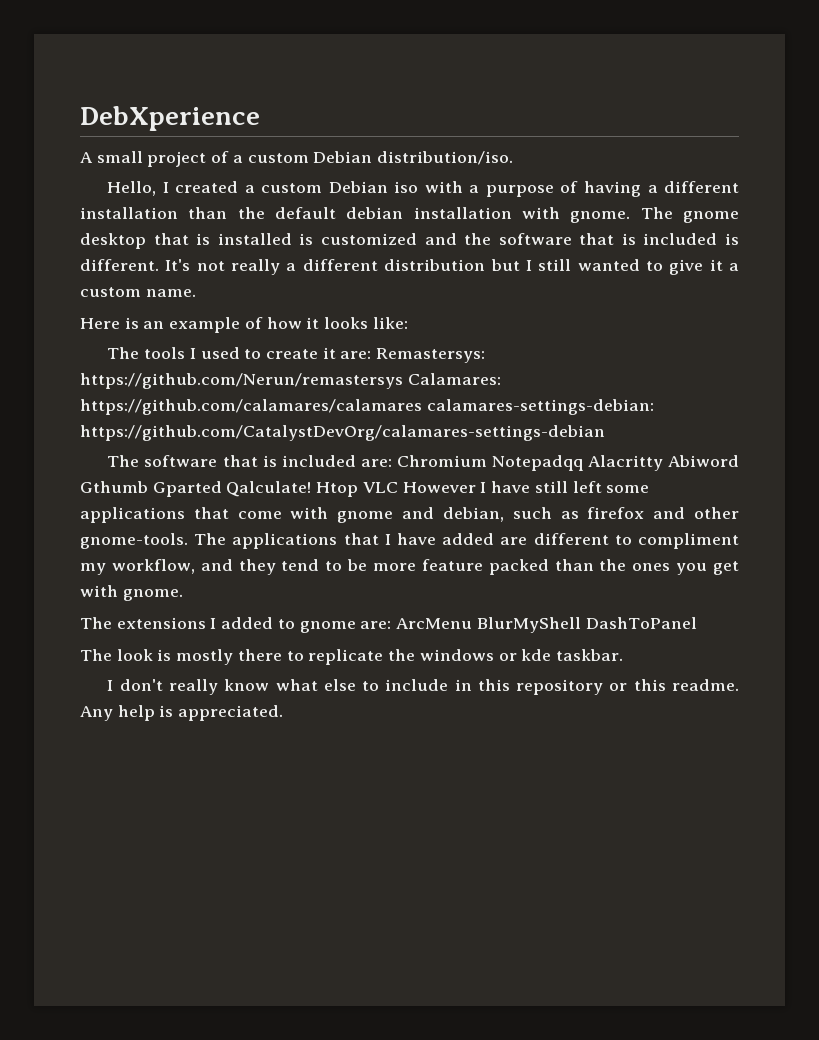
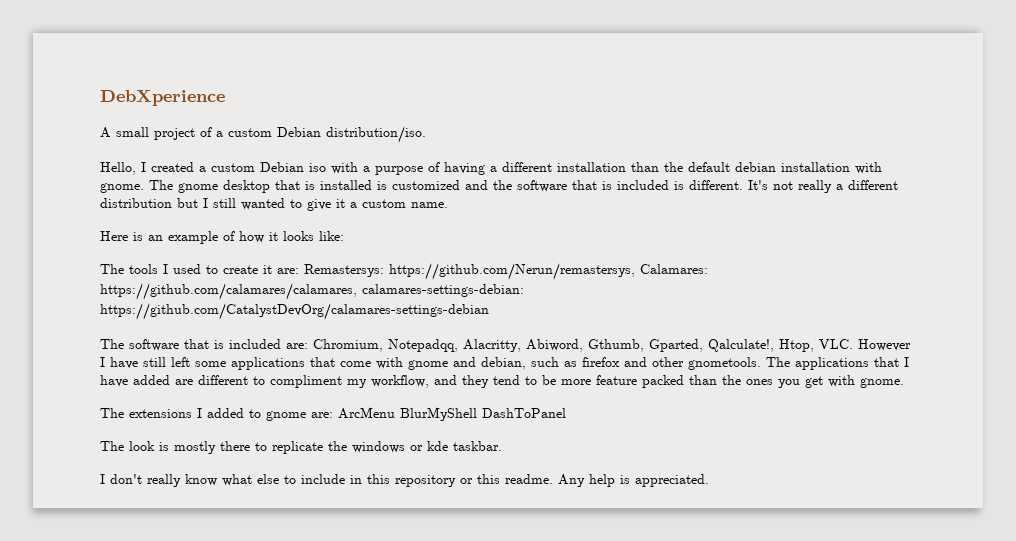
- The tools I used to create it are: Remastersys: https://github.com/Nerun/remastersys Calamares: https://github.com/calamares/calamares calamares-settings-debian: https://github.com/CatalystDevOrg/calamares-settings-debian
+ The tools I used to create it are: Remastersys: https://github.com/Nerun/remastersys, Calamares: https://github.com/calamares/calamares, calamares-settings-debian: https://github.com/CatalystDevOrg/calamares-settings-debian
- The software that is included are: Chromium Notepadqq Alacritty Abiword Gthumb Gparted Qalculate! Htop VLC However I have still left some applications that come with gnome and debian, such as firefox and other gnome-tools.
+ The software that is included are: Chromium, Notepadqq, Alacritty, Abiword, Gthumb, Gparted, Qalculate!, Htop, VLC. However I have still left some applications that come with gnome and debian, such as firefox and other gnometools.

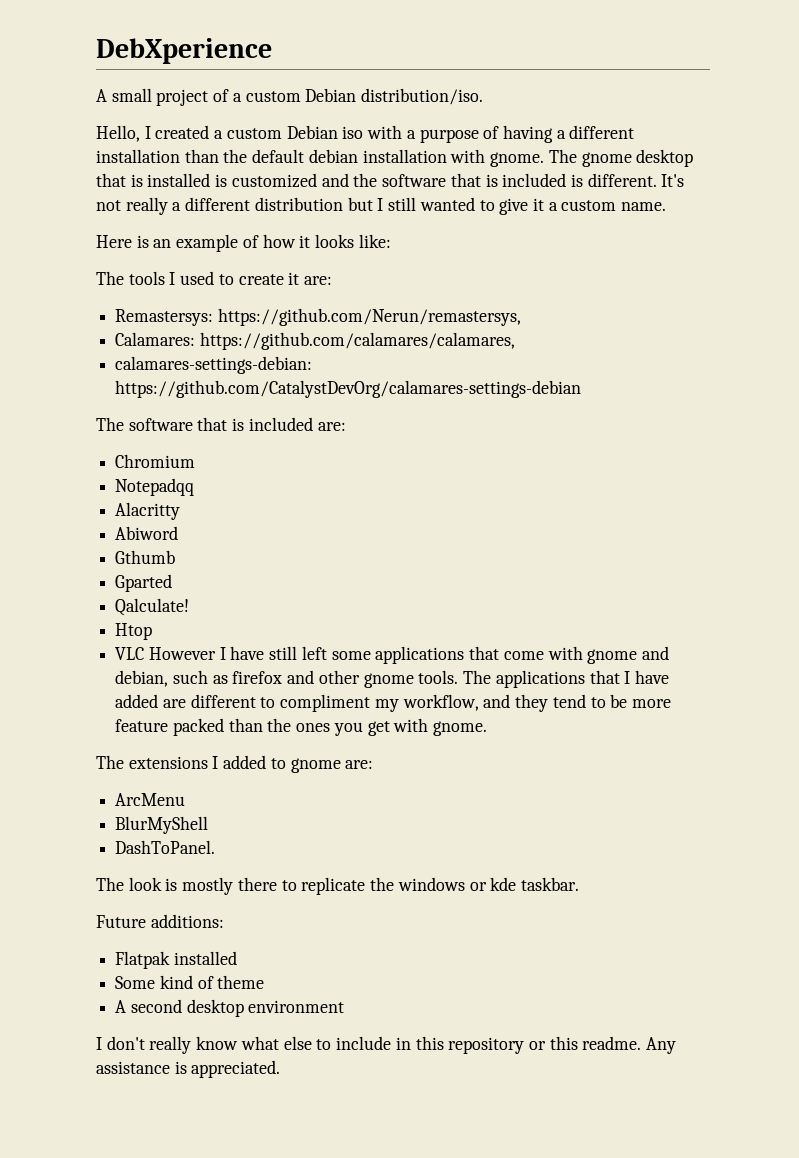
- The tools I used to create it are: Remastersys: https://github.com/Nerun/remastersys, Calamares: https://github.com/calamares/calamares, calamares-settings-debian: https://github.com/CatalystDevOrg/calamares-settings-debian
+ The tools I used to create it are:
+ Remastersys: https://github.com/Nerun/remastersys,
+ Calamares: https://github.com/calamares/calamares,
+ calamares-settings-debian: https://github.com/CatalystDevOrg/calamares-settings-debian
- The software that is included are: Chromium, Notepadqq, Alacritty, Abiword, Gthumb, Gparted, Qalculate!, Htop, VLC. However I have still left some applications that come with gnome and debian, such as firefox and other gnometools.
+ The software that is included are:
+ Chromium
+ Notepadqq
+ Alacritty
+ Abiword
+ Gthumb
+ Gparted
+ Qalculate!
+ Htop
+ VLC However I have still left some applications that come with gnome and debian, such as firefox and other gnome tools.
- The extensions I added to gnome are: ArcMenu BlurMyShell DashToPanel
+ The extensions I added to gnome are:
+ ArcMenu
+ BlurMyShell
+ DashToPanel.
+ Future additions:
+ Flatpak installed
+ Some kind of theme
+ A second desktop environment
- Any help is appreciated.
+ Any assistance is appreciated.

